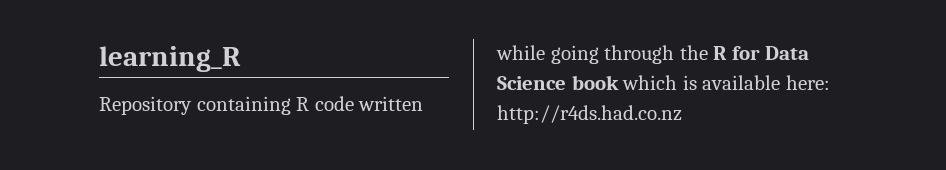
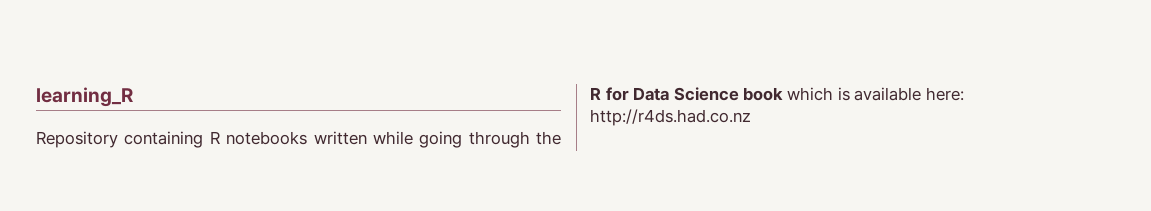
- Repository containing R code written while going through the R for Data Science book which is available here: http://r4ds.had.co.nz
+ Repository containing R notebooks written while going through the R for Data Science book which is available here: http://r4ds.had.co.nz

